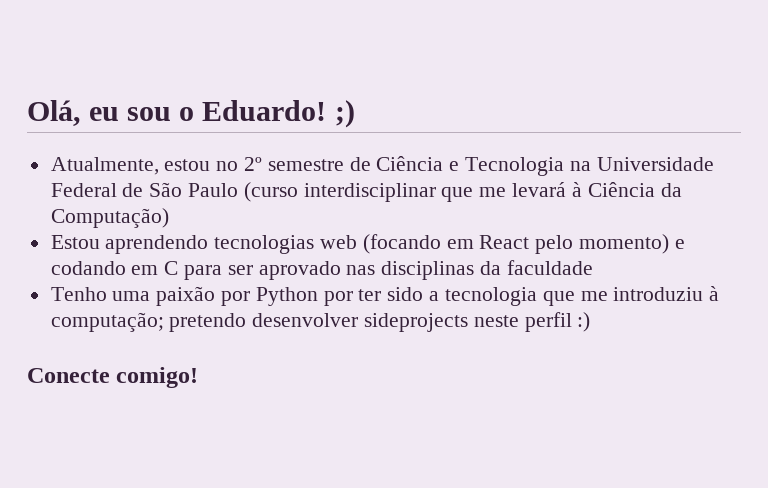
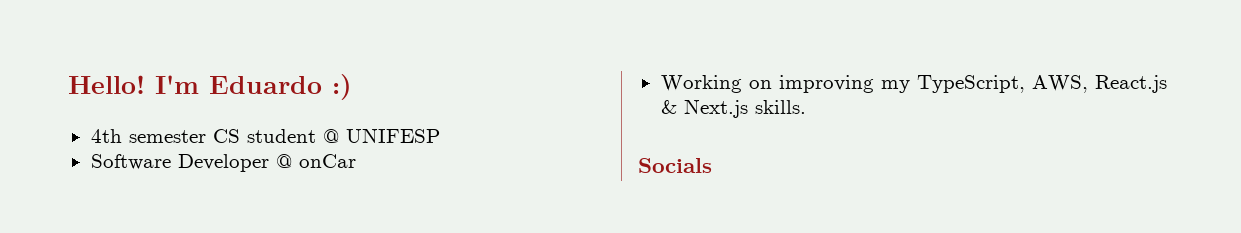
- Olá, eu sou o Eduardo! ;)
- Atualmente, estou no 2º semestre de Ciência e Tecnologia na Universidade Federal de São Paulo (curso interdisciplinar que me levará à Ciência da Computação)
- Estou aprendendo tecnologias web (focando em React pelo momento) e codando em C para ser aprovado nas disciplinas da faculdade
- Tenho uma paixão por Python por ter sido a tecnologia que me introduziu à computação; pretendo desenvolver sideprojects neste perfil :)
- Conecte comigo!
+ Hello! I'm Eduardo :)
+ 4th semester CS student @ UNIFESP
+ Software Developer @ onCar
+ Working on improving my TypeScript, AWS, React.js & Next.js skills.
+ Socials

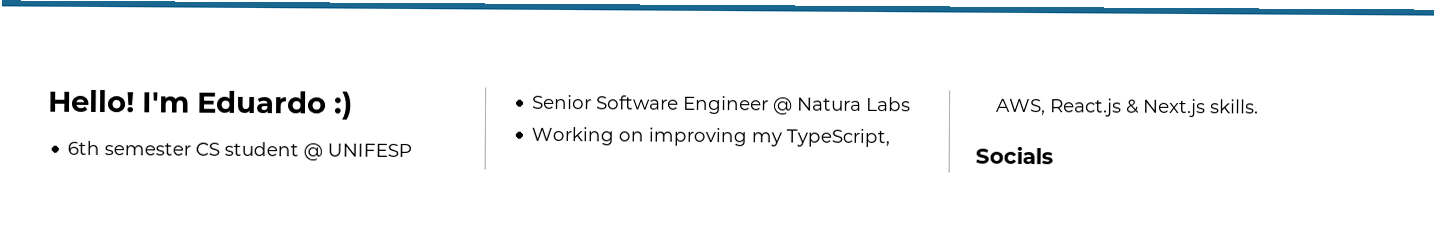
- 4th semester CS student @ UNIFESP
+ 6th semester CS student @ UNIFESP
- Software Developer @ onCar
+ Senior Software Engineer @ Natura Labs

